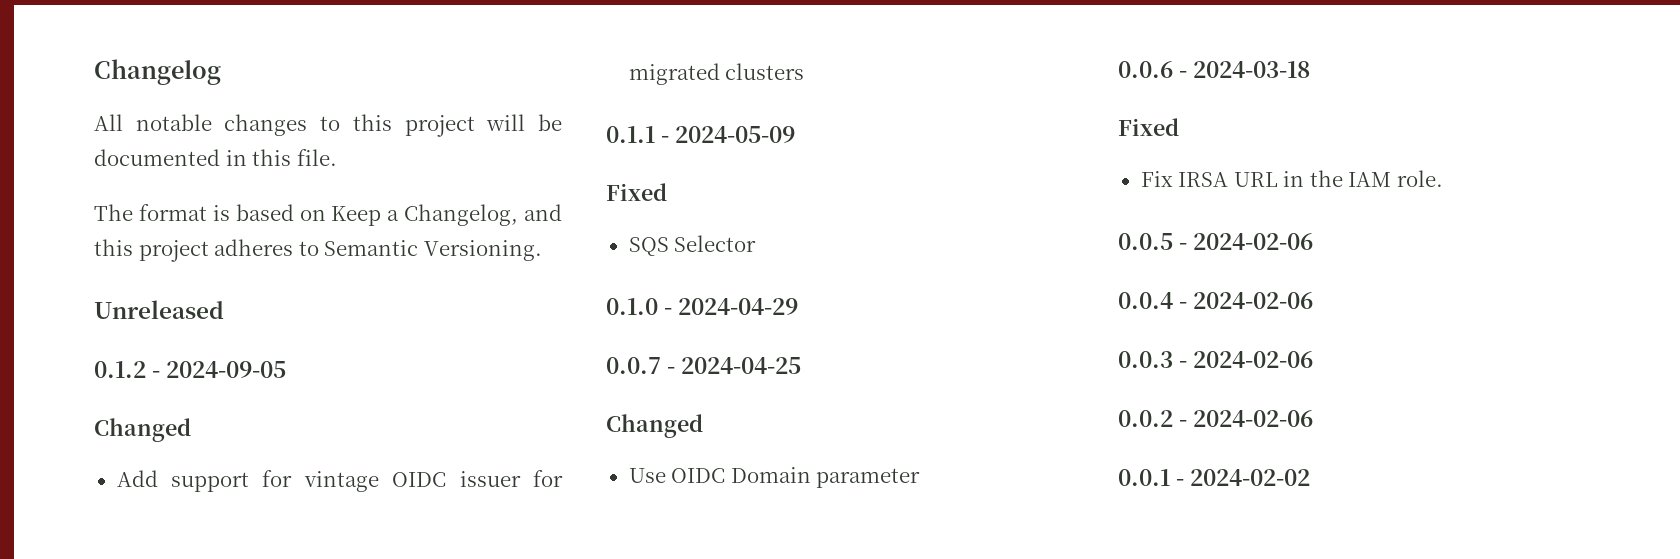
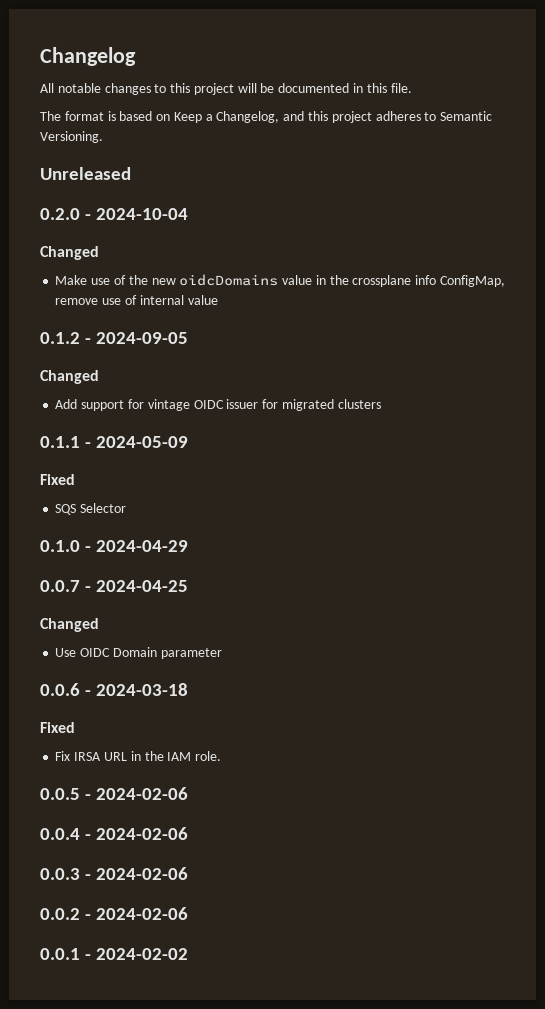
+ 0.2.0 - 2024-10-04
+ Changed
+ Make use of the new oidcDomains value in the crossplane info ConfigMap, remove use of internal value

